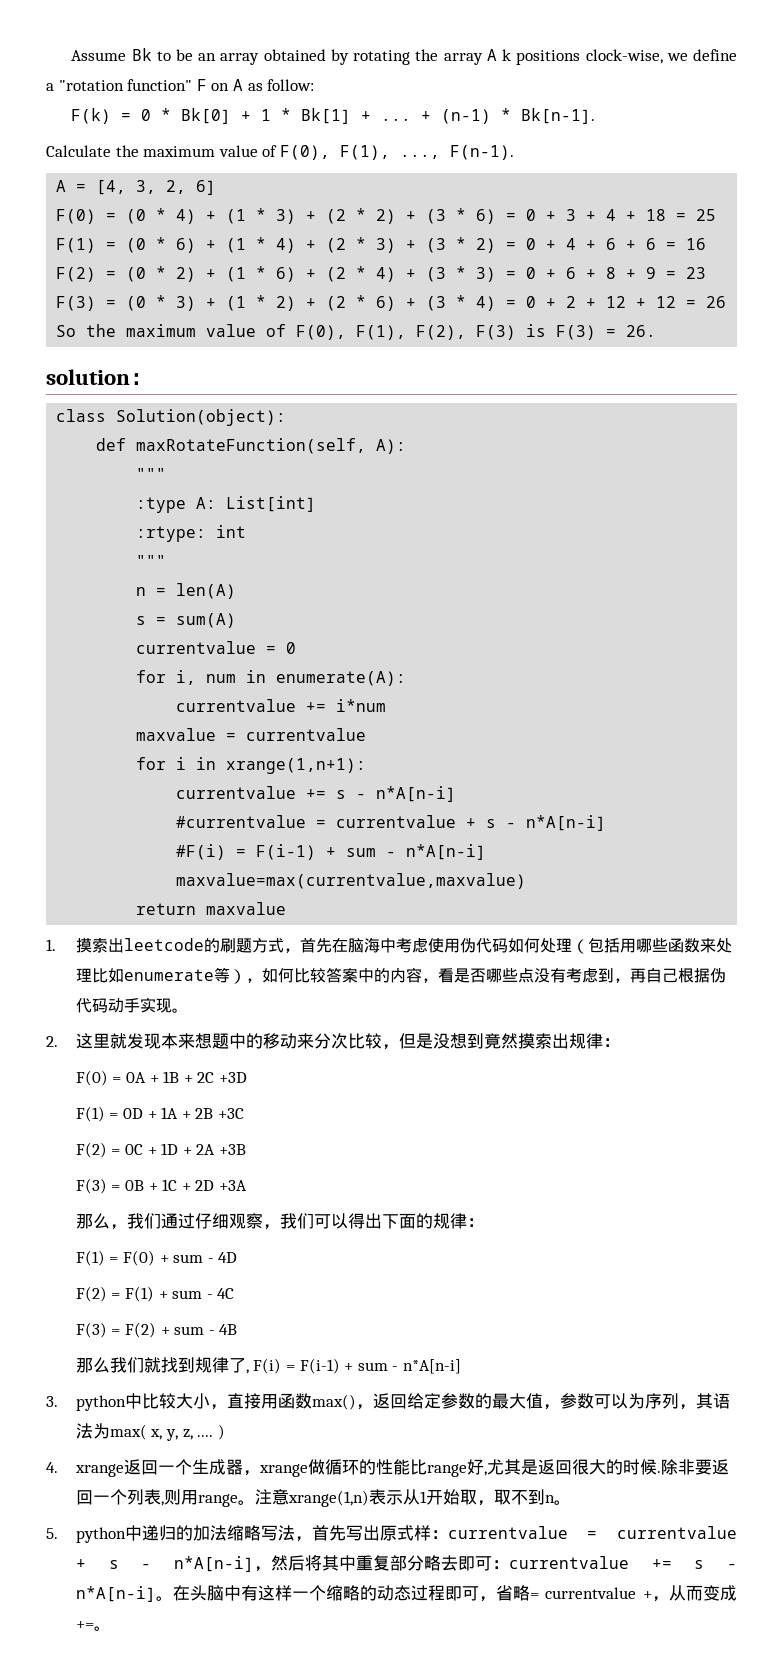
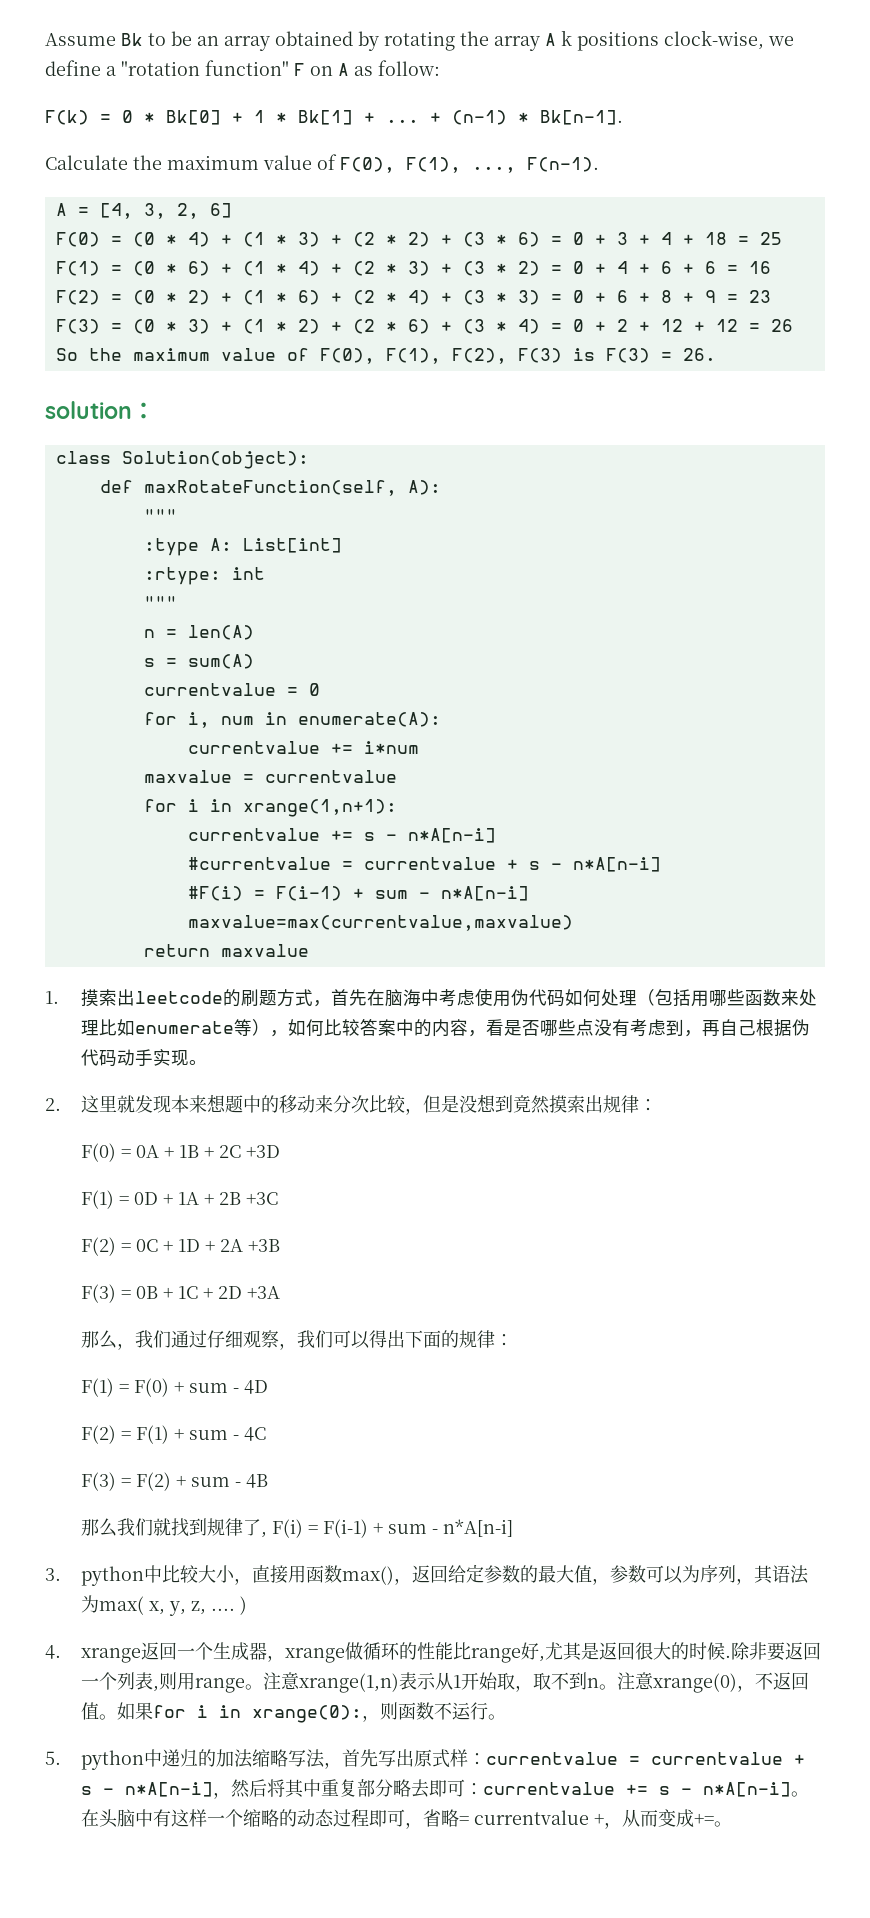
+ 注意xrange(0)，不返回值。如果for i in xrange(0):，则函数不运行。

